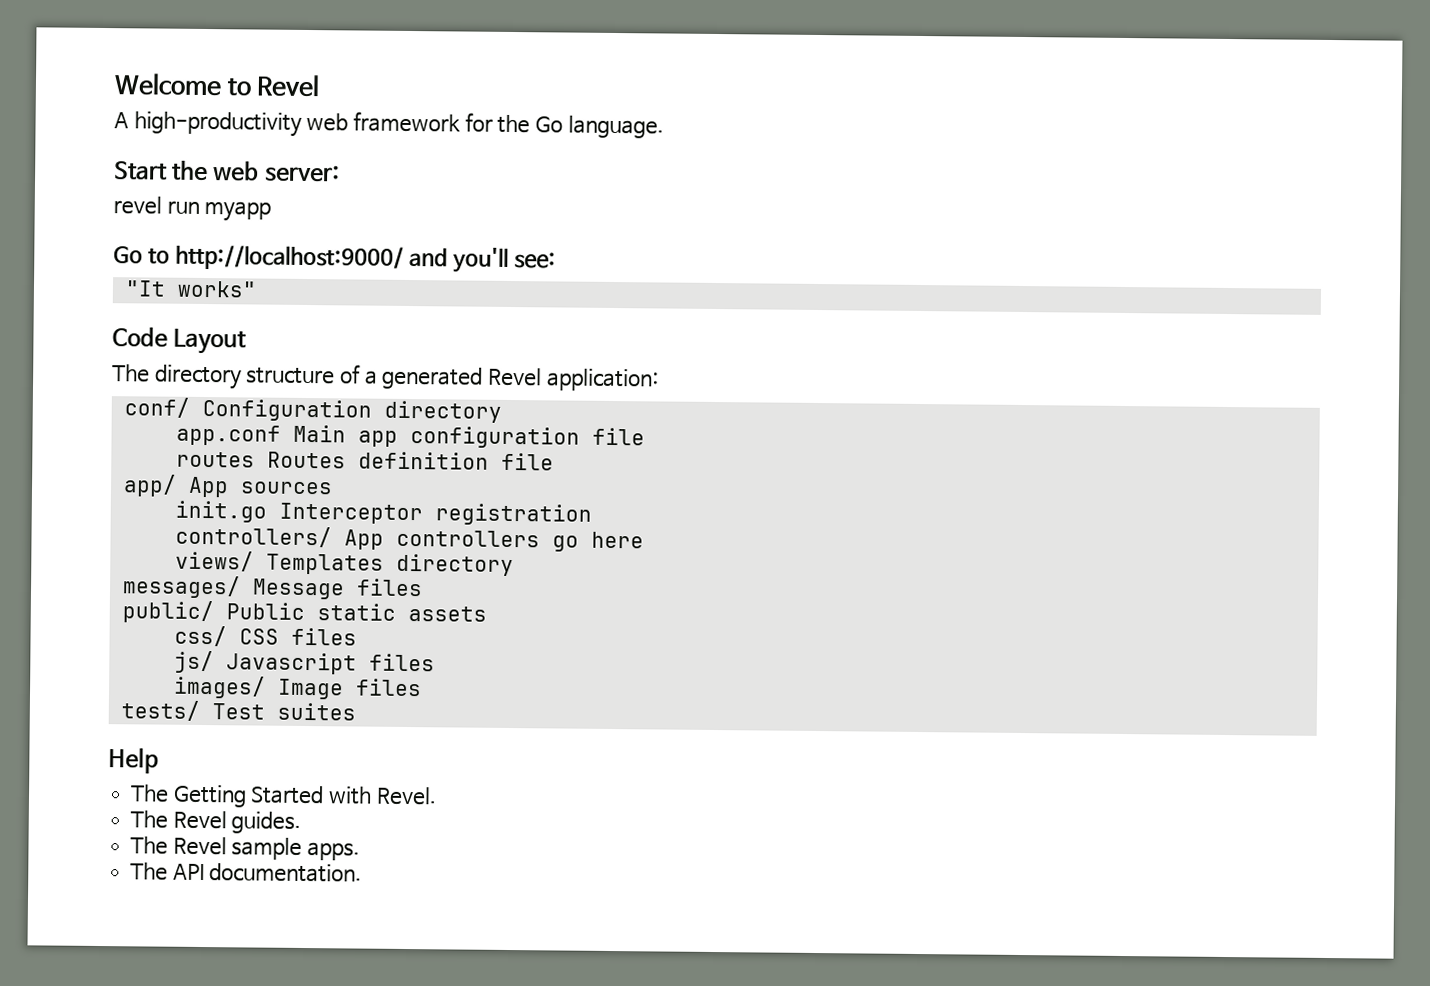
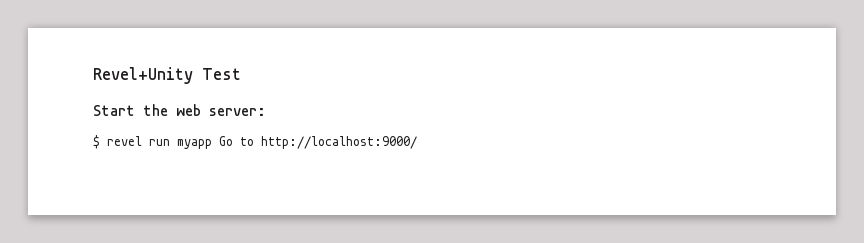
- Welcome to Revel
- A high-productivity web framework for the Go language.
+ Revel+Unity Test
- revel run myapp
- Go to http://localhost:9000/ and you'll see:
- "It works"
- Code Layout
- The directory structure of a generated Revel application:
- conf/ Configuration directory
- app.conf Main app configuration file
- routes Routes definition file
- app/ App sources
- init.go Interceptor registration
- controllers/ App controllers go here
- views/ Templates directory
- messages/ Message files
- public/ Public static assets
- css/ CSS files
- js/ Javascript files
- images/ Image files
- tests/ Test suites
- Help
- The Getting Started with Revel.
- The Revel guides.
- The Revel sample apps.
- The API documentation.
+ $ revel run myapp Go to http://localhost:9000/

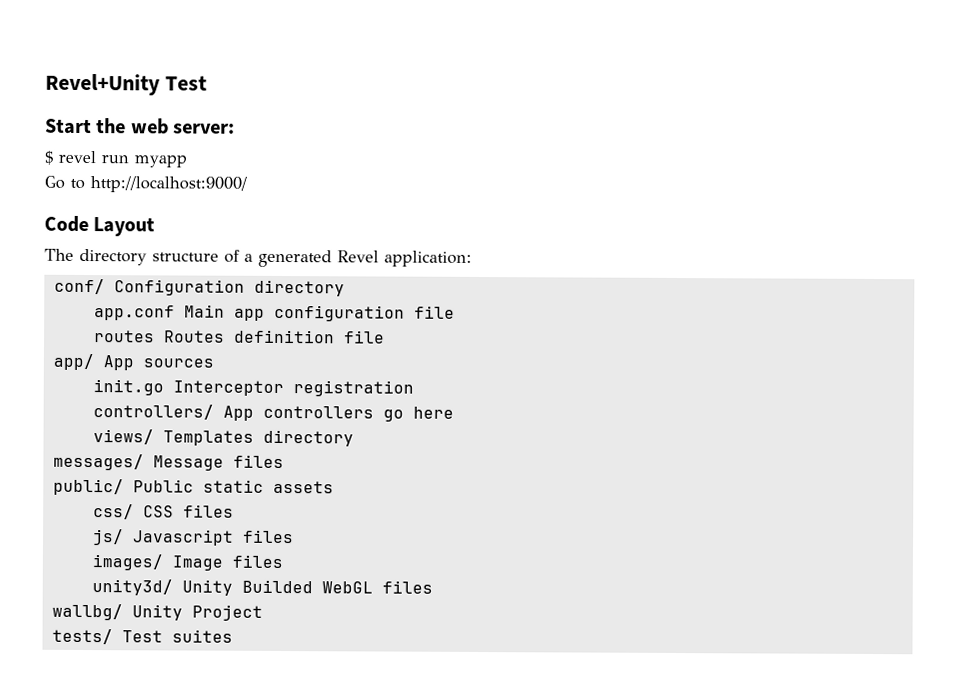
- $ revel run myapp Go to http://localhost:9000/
+ $ revel run myapp
+ Go to http://localhost:9000/
+ Code Layout
+ The directory structure of a generated Revel application:
+ conf/ Configuration directory
+ app.conf Main app configuration file
+ routes Routes definition file
+ app/ App sources
+ init.go Interceptor registration
+ controllers/ App controllers go here
+ views/ Templates directory
+ messages/ Message files
+ public/ Public static assets
+ css/ CSS files
+ js/ Javascript files
+ images/ Image files
+ unity3d/ Unity Builded WebGL files
+ wallbg/ Unity Project
+ tests/ Test suites

